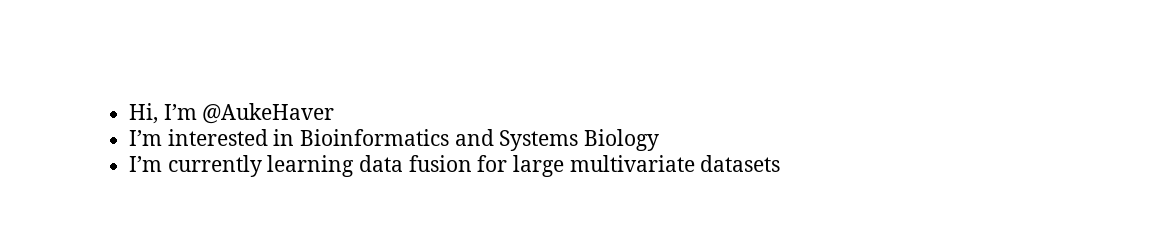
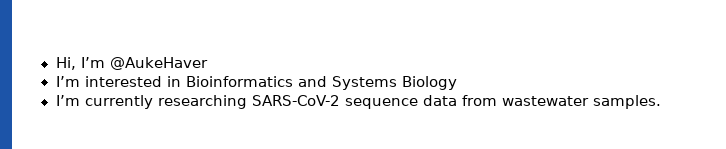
- I’m currently learning data fusion for large multivariate datasets
+ I’m currently researching SARS-CoV-2 sequence data from wastewater samples.

